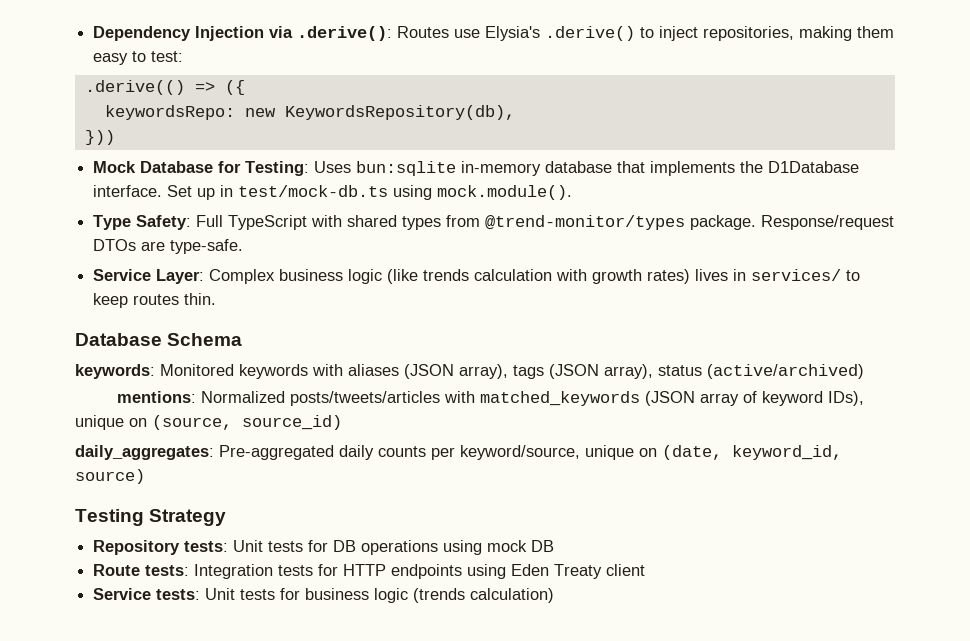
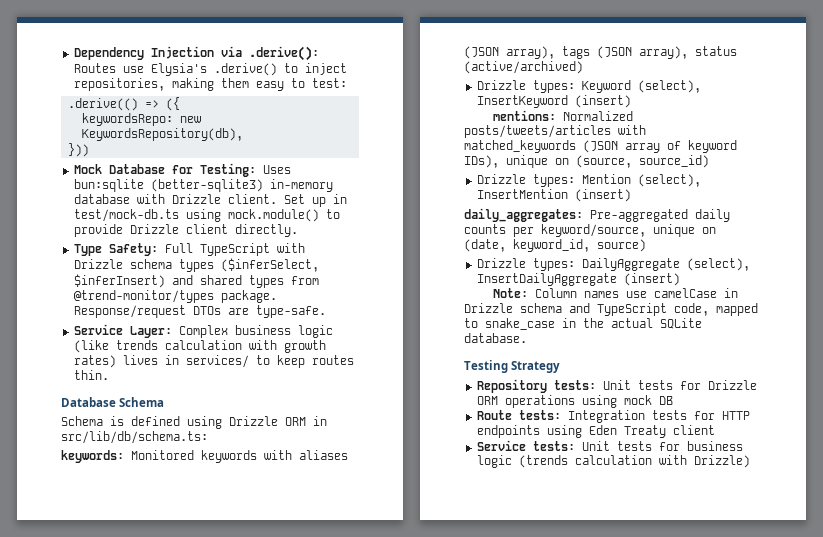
- Mock Database for Testing: Uses bun:sqlite in-memory database that implements the D1Database interface.
+ Mock Database for Testing: Uses bun:sqlite (better-sqlite3) in-memory database with Drizzle client.
- Set up in test/mock-db.ts using mock.module().
+ Set up in test/mock-db.ts using mock.module() to provide Drizzle client directly.
- Type Safety: Full TypeScript with shared types from @trend-monitor/types package.
+ Type Safety: Full TypeScript with Drizzle schema types ($inferSelect, $inferInsert) and shared types from @trend-monitor/types package.
+ Schema is defined using Drizzle ORM in src/lib/db/schema.ts:
+ Drizzle types: Keyword (select), InsertKeyword (insert)
+ Drizzle types: Mention (select), InsertMention (insert)
+ Drizzle types: DailyAggregate (select), InsertDailyAggregate (insert)
+ Note: Column names use camelCase in Drizzle schema and TypeScript code, mapped to snake_case in the actual SQLite database.
- Repository tests: Unit tests for DB operations using mock DB
+ Repository tests: Unit tests for Drizzle ORM operations using mock DB
- Service tests: Unit tests for business logic (trends calculation)
+ Service tests: Unit tests for business logic (trends calculation with Drizzle)

